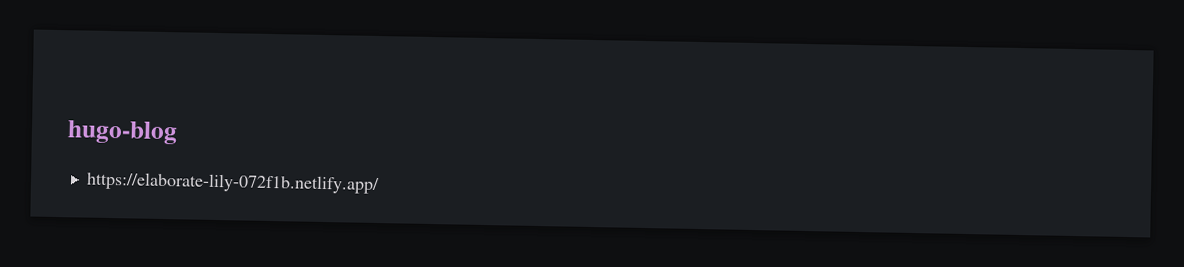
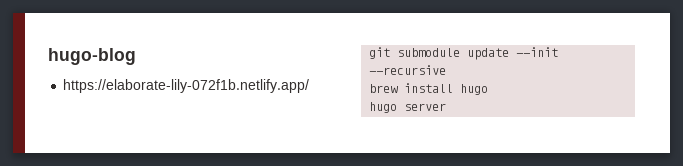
+ git submodule update --init --recursive
+ brew install hugo
+ hugo server

